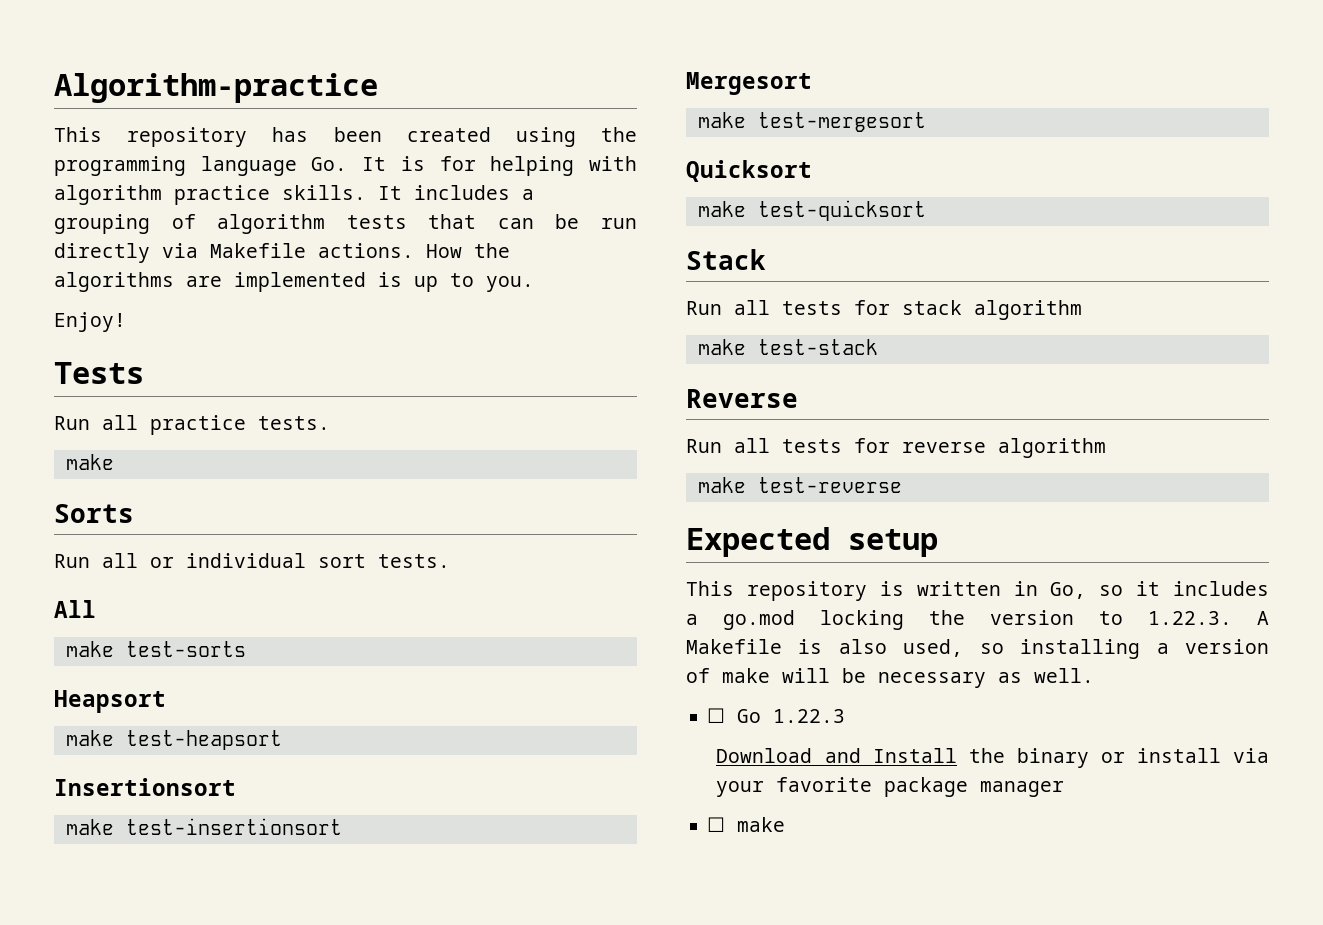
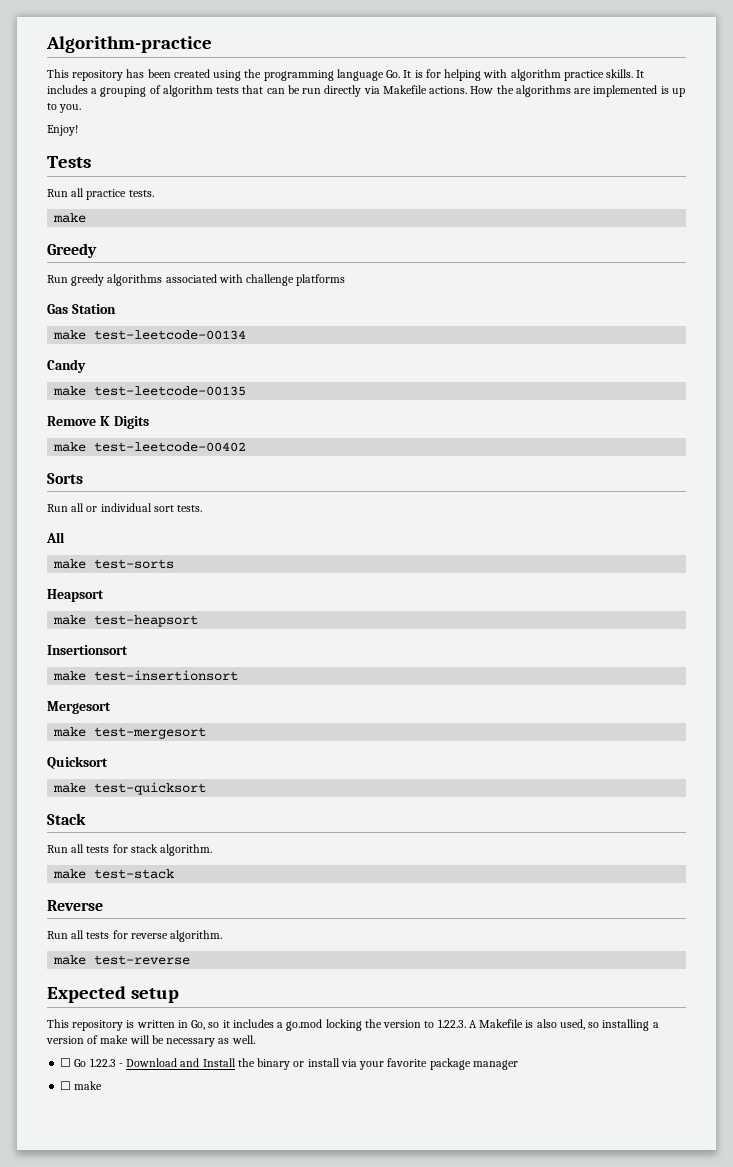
+ Greedy
+ Run greedy algorithms associated with challenge platforms
+ Gas Station
+ make test-leetcode-00134
+ Candy
+ make test-leetcode-00135
+ Remove K Digits
+ make test-leetcode-00402
- Run all tests for stack algorithm
+ Run all tests for stack algorithm.
- Run all tests for reverse algorithm
+ Run all tests for reverse algorithm.
- ☐ Go 1.22.3
- Download and Install the binary or install via your favorite package manager
+ ☐ Go 1.22.3 - Download and Install the binary or install via your favorite package manager

